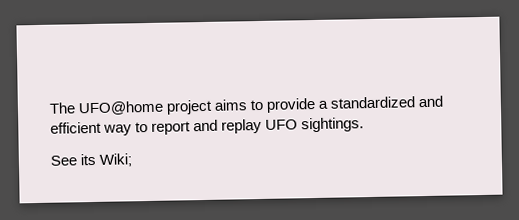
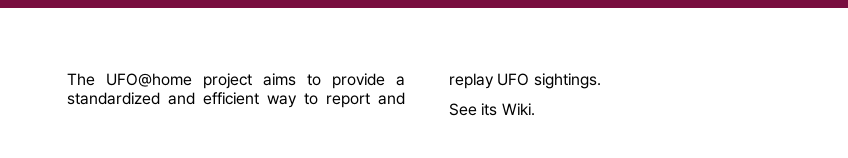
- See its Wiki;
+ See its Wiki.

